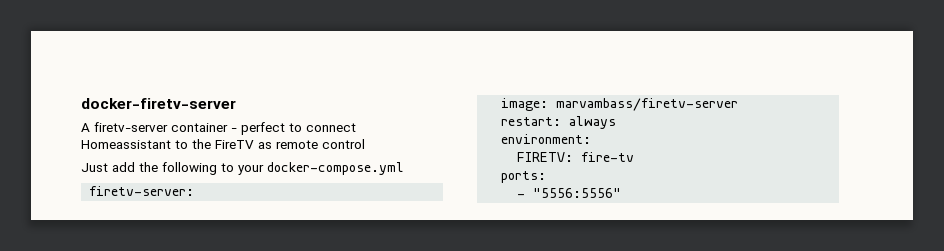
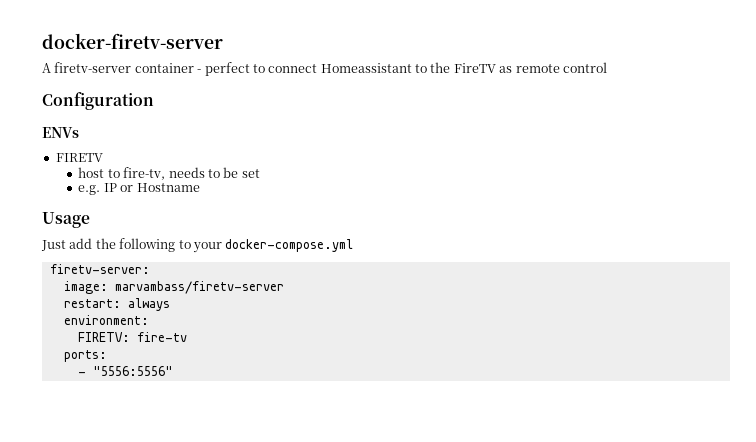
+ Configuration
+ ENVs
+ FIRETV
+ host to fire-tv, needs to be set
+ e.g. IP or Hostname
+ Usage

